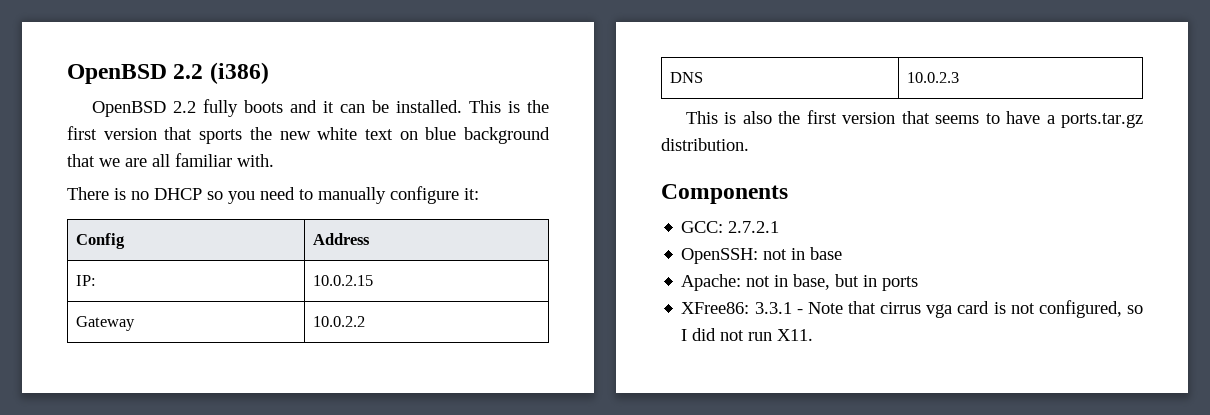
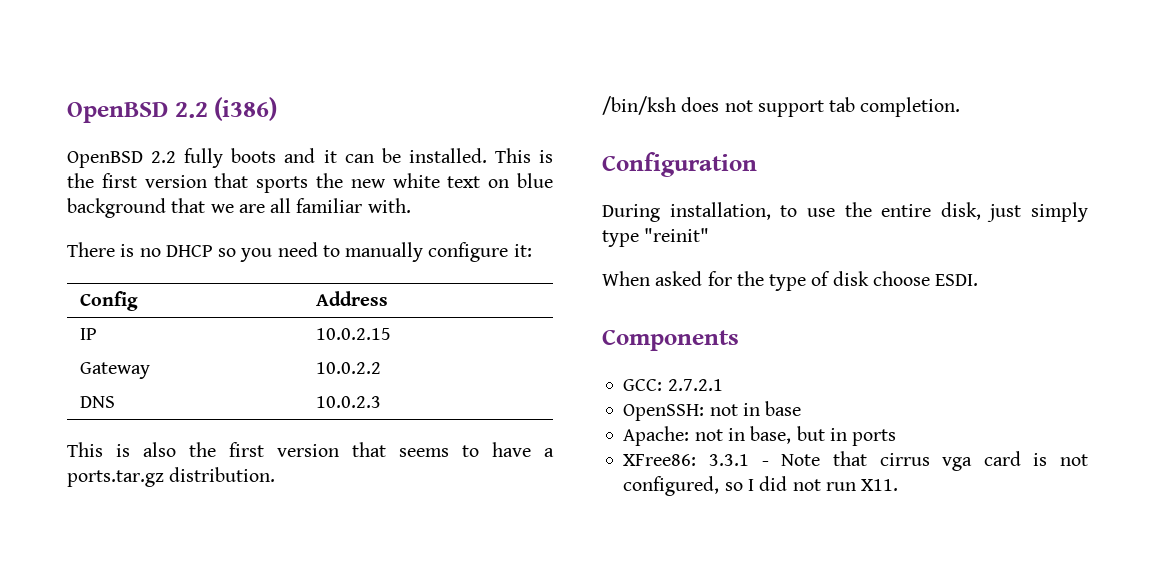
- IP: | 10.0.2.15
+ IP | 10.0.2.15
+ /bin/ksh does not support tab completion.
+ Configuration
+ During installation, to use the entire disk, just simply type "reinit"
+ When asked for the type of disk choose ESDI.

